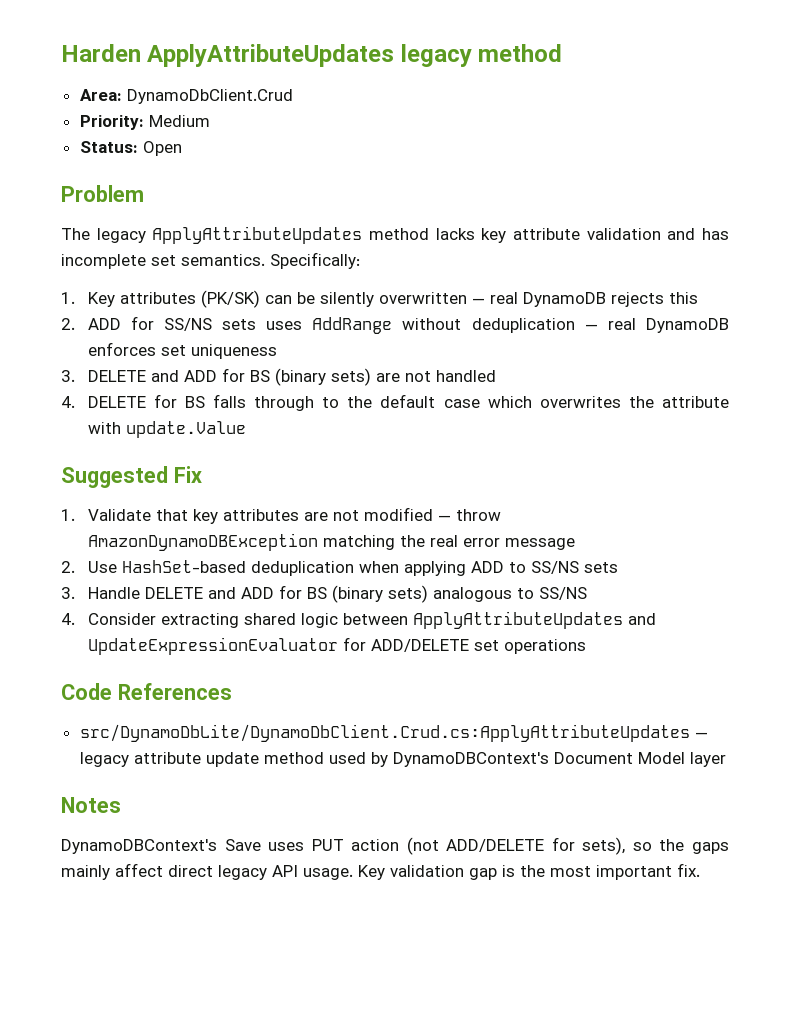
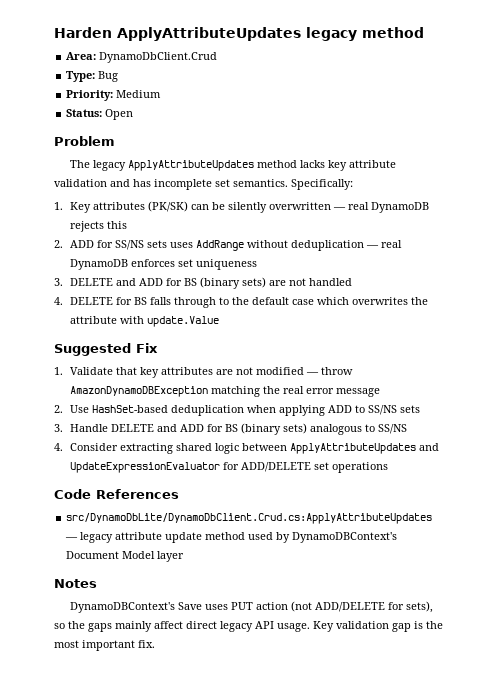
+ Type: Bug

